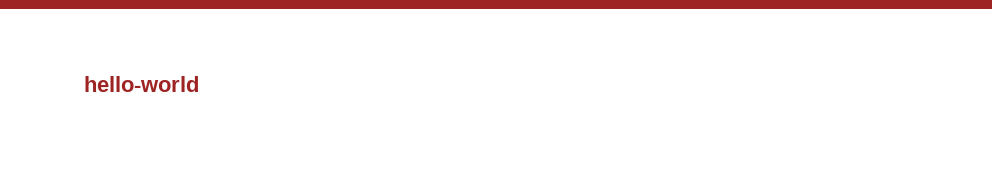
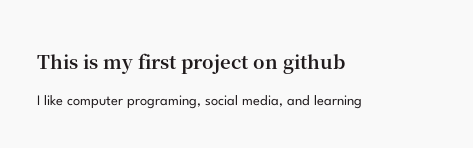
- hello-world
+ This is my first project on github
+ I like computer programing, social media, and learning

